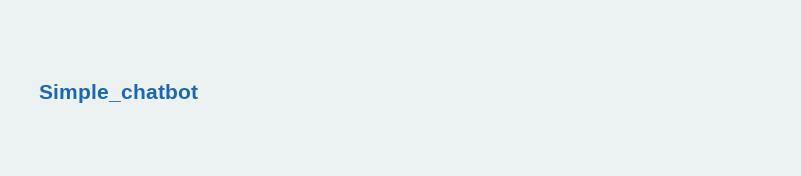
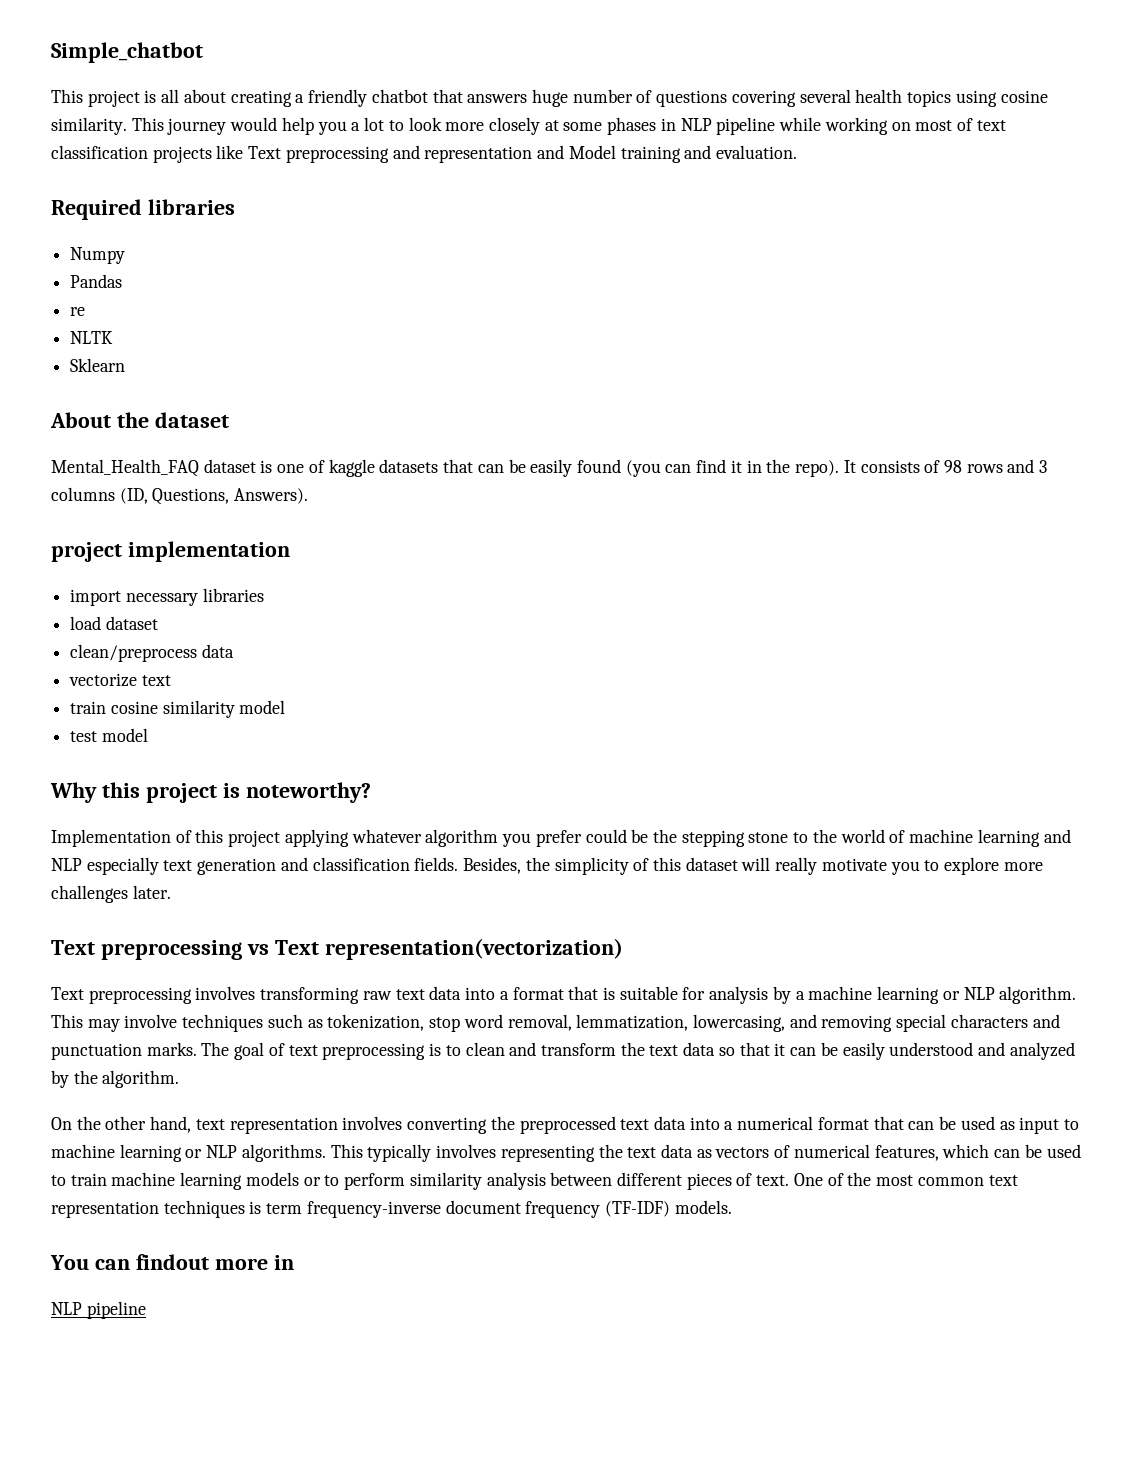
+ This project is all about creating a friendly chatbot that answers huge number of questions covering several health topics using cosine similarity. This journey would help you a lot to look more closely at some phases in NLP pipeline while working on most of text classification projects like Text preprocessing and representation and Model training and evaluation.
+ Required libraries
+ Numpy
+ Pandas
+ re
+ NLTK
+ Sklearn
+ About the dataset
+ Mental_Health_FAQ dataset is one of kaggle datasets that can be easily found (you can find it in the repo). It consists of 98 rows and 3 columns (ID, Questions, Answers).
+ project implementation
+ import necessary libraries
+ load dataset
+ clean/preprocess data
+ vectorize text
+ train cosine similarity model
+ test model
+ Why this project is noteworthy?
+ Implementation of this project applying whatever algorithm you prefer could be the stepping stone to the world of machine learning and NLP especially text generation and classification fields. Besides, the simplicity of this dataset will really motivate you to explore more challenges later.
+ Text preprocessing vs Text representation(vectorization)
+ Text preprocessing involves transforming raw text data into a format that is suitable for analysis by a machine learning or NLP algorithm. This may involve techniques such as tokenization, stop word removal, lemmatization, lowercasing, and removing special characters and punctuation marks. The goal of text preprocessing is to clean and transform the text data so that it can be easily understood and analyzed by the algorithm.
+ On the other hand, text representation involves converting the preprocessed text data into a numerical format that can be used as input to machine learning or NLP algorithms. This typically involves representing the text data as vectors of numerical features, which can be used to train machine learning models or to perform similarity analysis between different pieces of text. One of the most common text representation techniques is term frequency-inverse document frequency (TF-IDF) models.
+ You can findout more in
+ NLP pipeline

